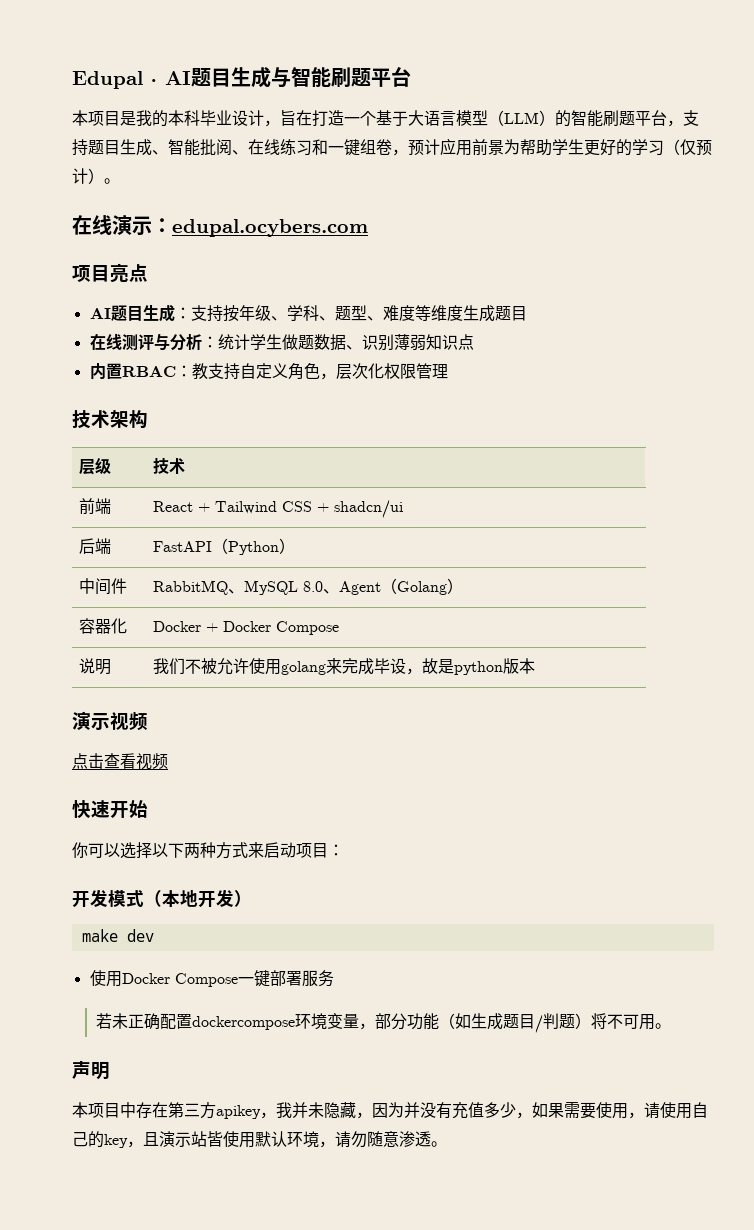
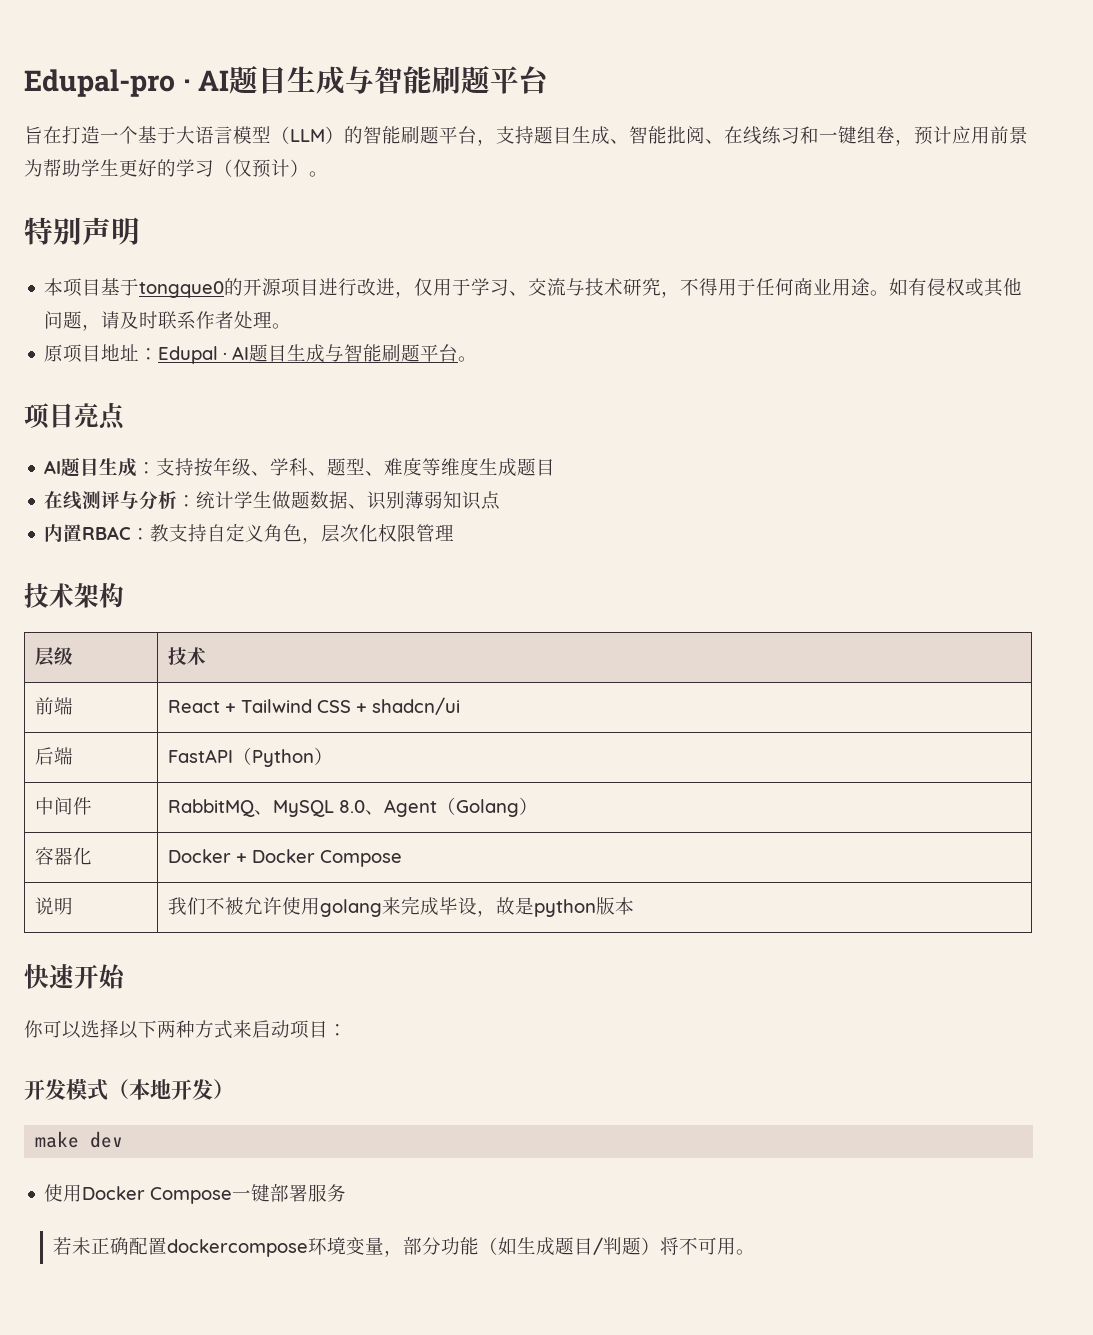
- Edupal · AI题目生成与智能刷题平台
+ Edupal-pro · AI题目生成与智能刷题平台
- 本项目是我的本科毕业设计，旨在打造一个基于大语言模型（LLM）的智能刷题平台，支持题目生成、智能批阅、在线练习和一键组卷，预计应用前景为帮助学生更好的学习（仅预计）。
+ 旨在打造一个基于大语言模型（LLM）的智能刷题平台，支持题目生成、智能批阅、在线练习和一键组卷，预计应用前景为帮助学生更好的学习（仅预计）。
- 在线演示：edupal.ocybers.com
+ 特别声明
+ 本项目基于tongque0的开源项目进行改进，仅用于学习、交流与技术研究，不得用于任何商业用途。如有侵权或其他问题，请及时联系作者处理。
+ 原项目地址：Edupal · AI题目生成与智能刷题平台。
- 演示视频
- 点击查看视频
- 声明
- 本项目中存在第三方apikey，我并未隐藏，因为并没有充值多少，如果需要使用，请使用自己的key，且演示站皆使用默认环境，请勿随意渗透。

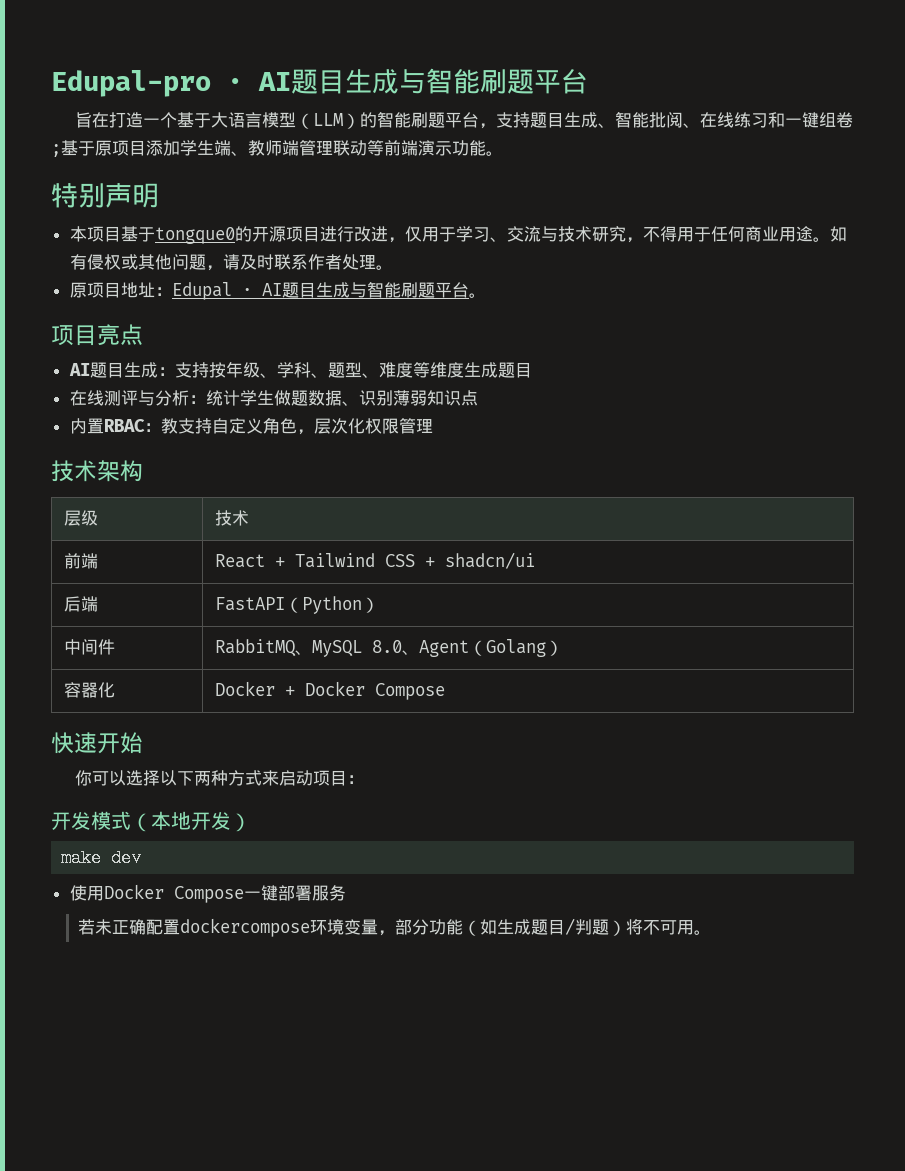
- 旨在打造一个基于大语言模型（LLM）的智能刷题平台，支持题目生成、智能批阅、在线练习和一键组卷，预计应用前景为帮助学生更好的学习（仅预计）。
+ 旨在打造一个基于大语言模型（LLM）的智能刷题平台，支持题目生成、智能批阅、在线练习和一键组卷;基于原项目添加学生端、教师端管理联动等前端演示功能。
- 说明 | 我们不被允许使用golang来完成毕设，故是python版本

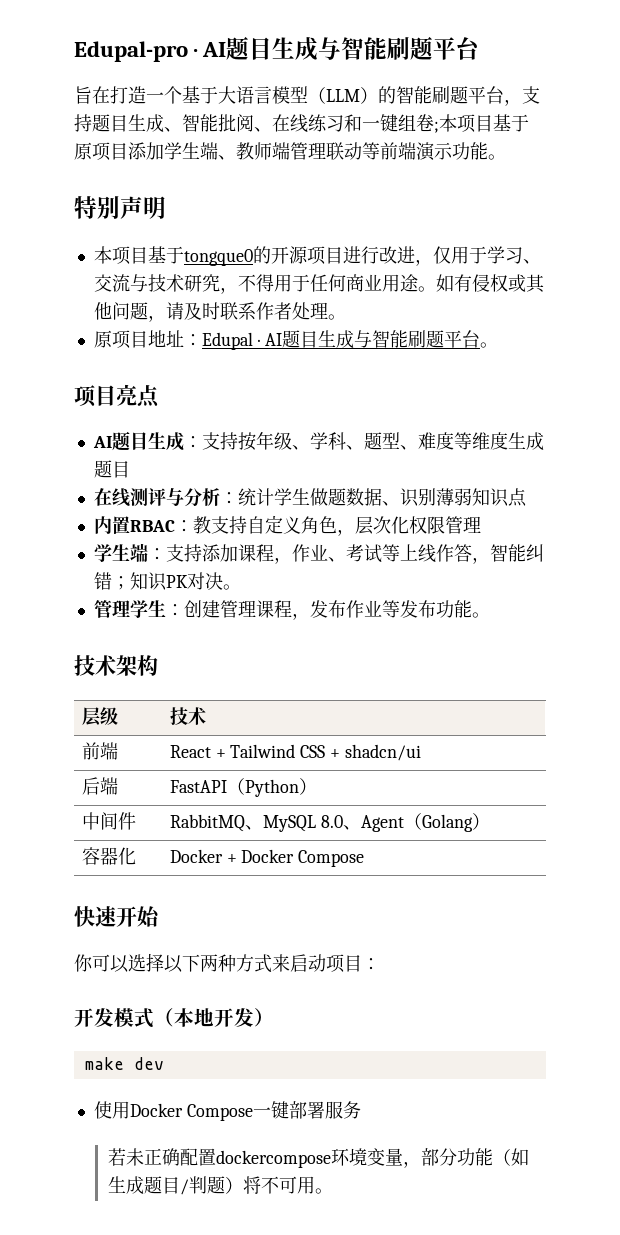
- 旨在打造一个基于大语言模型（LLM）的智能刷题平台，支持题目生成、智能批阅、在线练习和一键组卷;基于原项目添加学生端、教师端管理联动等前端演示功能。
+ 旨在打造一个基于大语言模型（LLM）的智能刷题平台，支持题目生成、智能批阅、在线练习和一键组卷;本项目基于原项目添加学生端、教师端管理联动等前端演示功能。
+ 学生端：支持添加课程，作业、考试等上线作答，智能纠错；知识PK对决。
+ 管理学生：创建管理课程，发布作业等发布功能。

